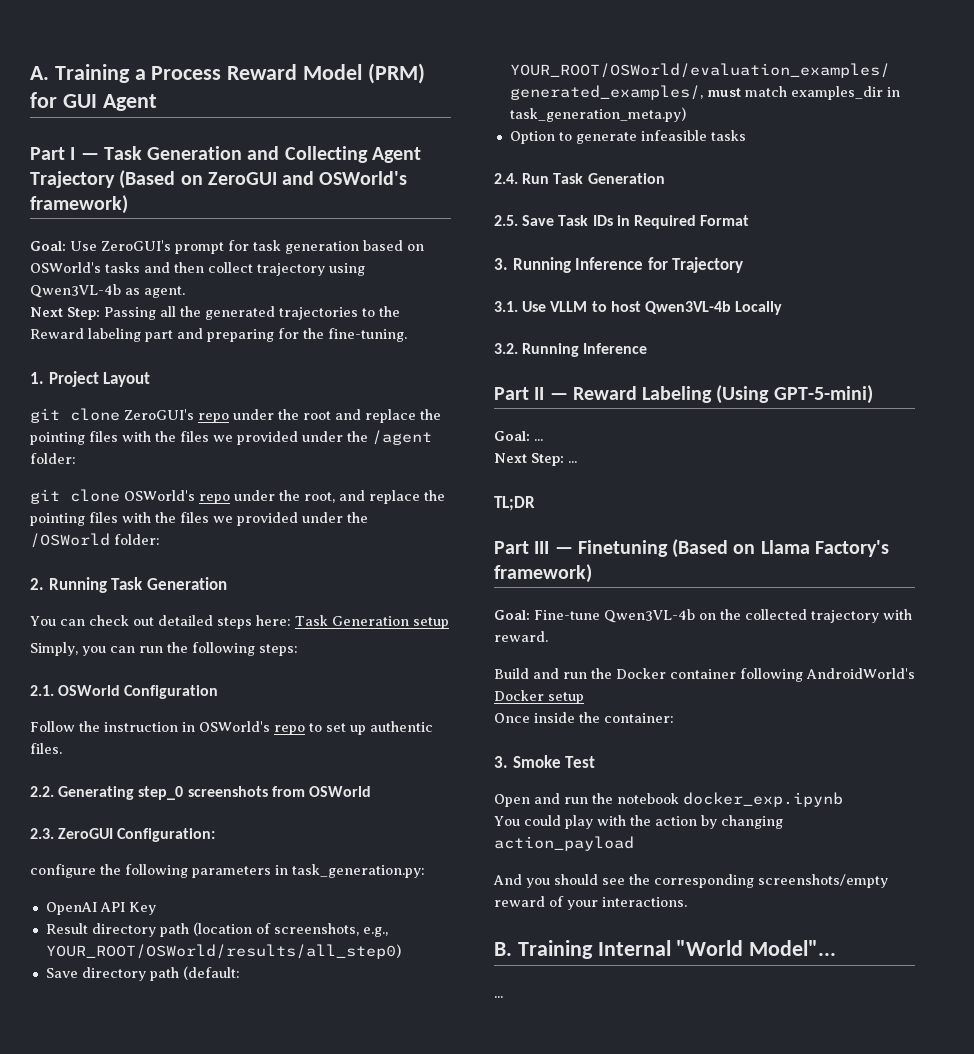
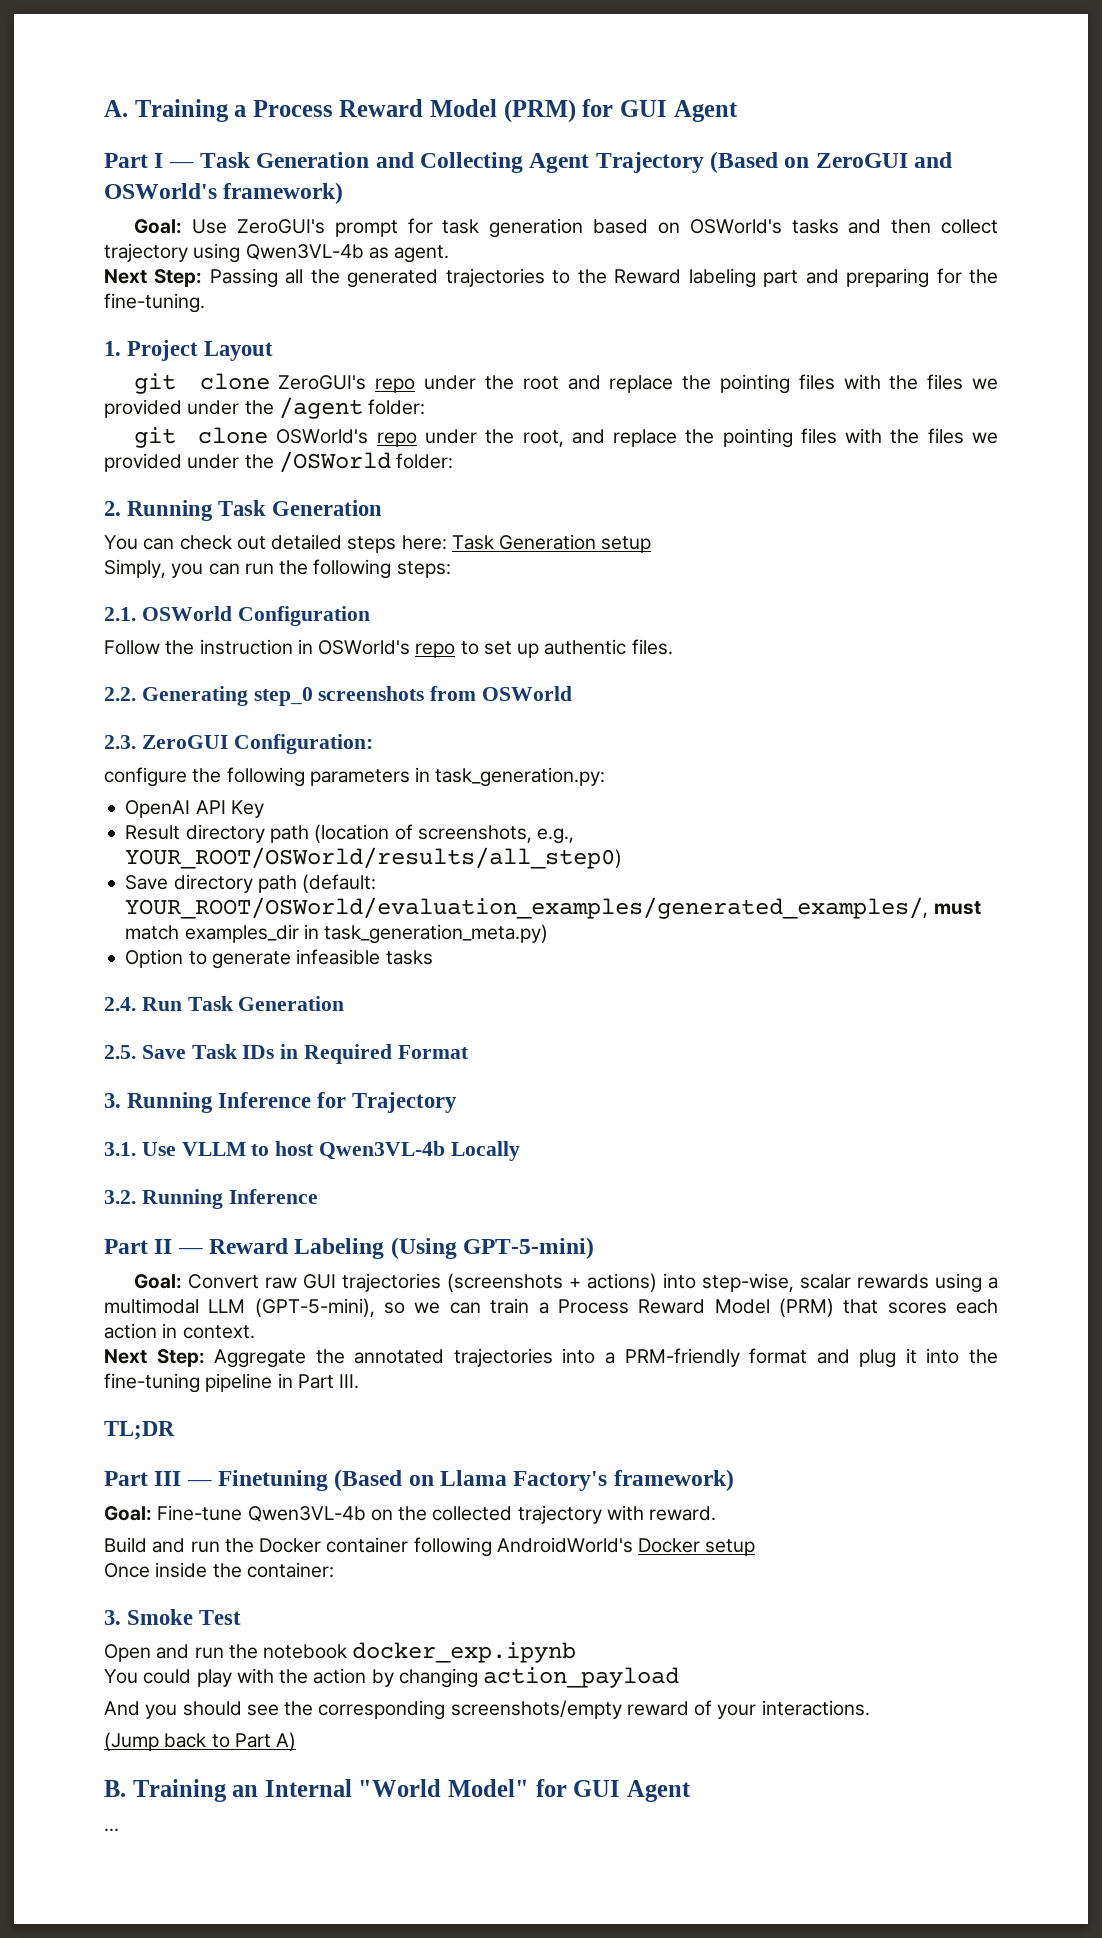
- Goal: ...
- Next Step: ...
+ Goal: Convert raw GUI trajectories (screenshots + actions) into step-wise, scalar rewards using a multimodal LLM (GPT-5-mini), so we can train a Process Reward Model (PRM) that scores each action in context.
+ Next Step: Aggregate the annotated trajectories into a PRM-friendly format and plug it into the fine-tuning pipeline in Part III.
+ (Jump back to Part A)
- B. Training Internal "World Model"...
+ B. Training an Internal "World Model" for GUI Agent

